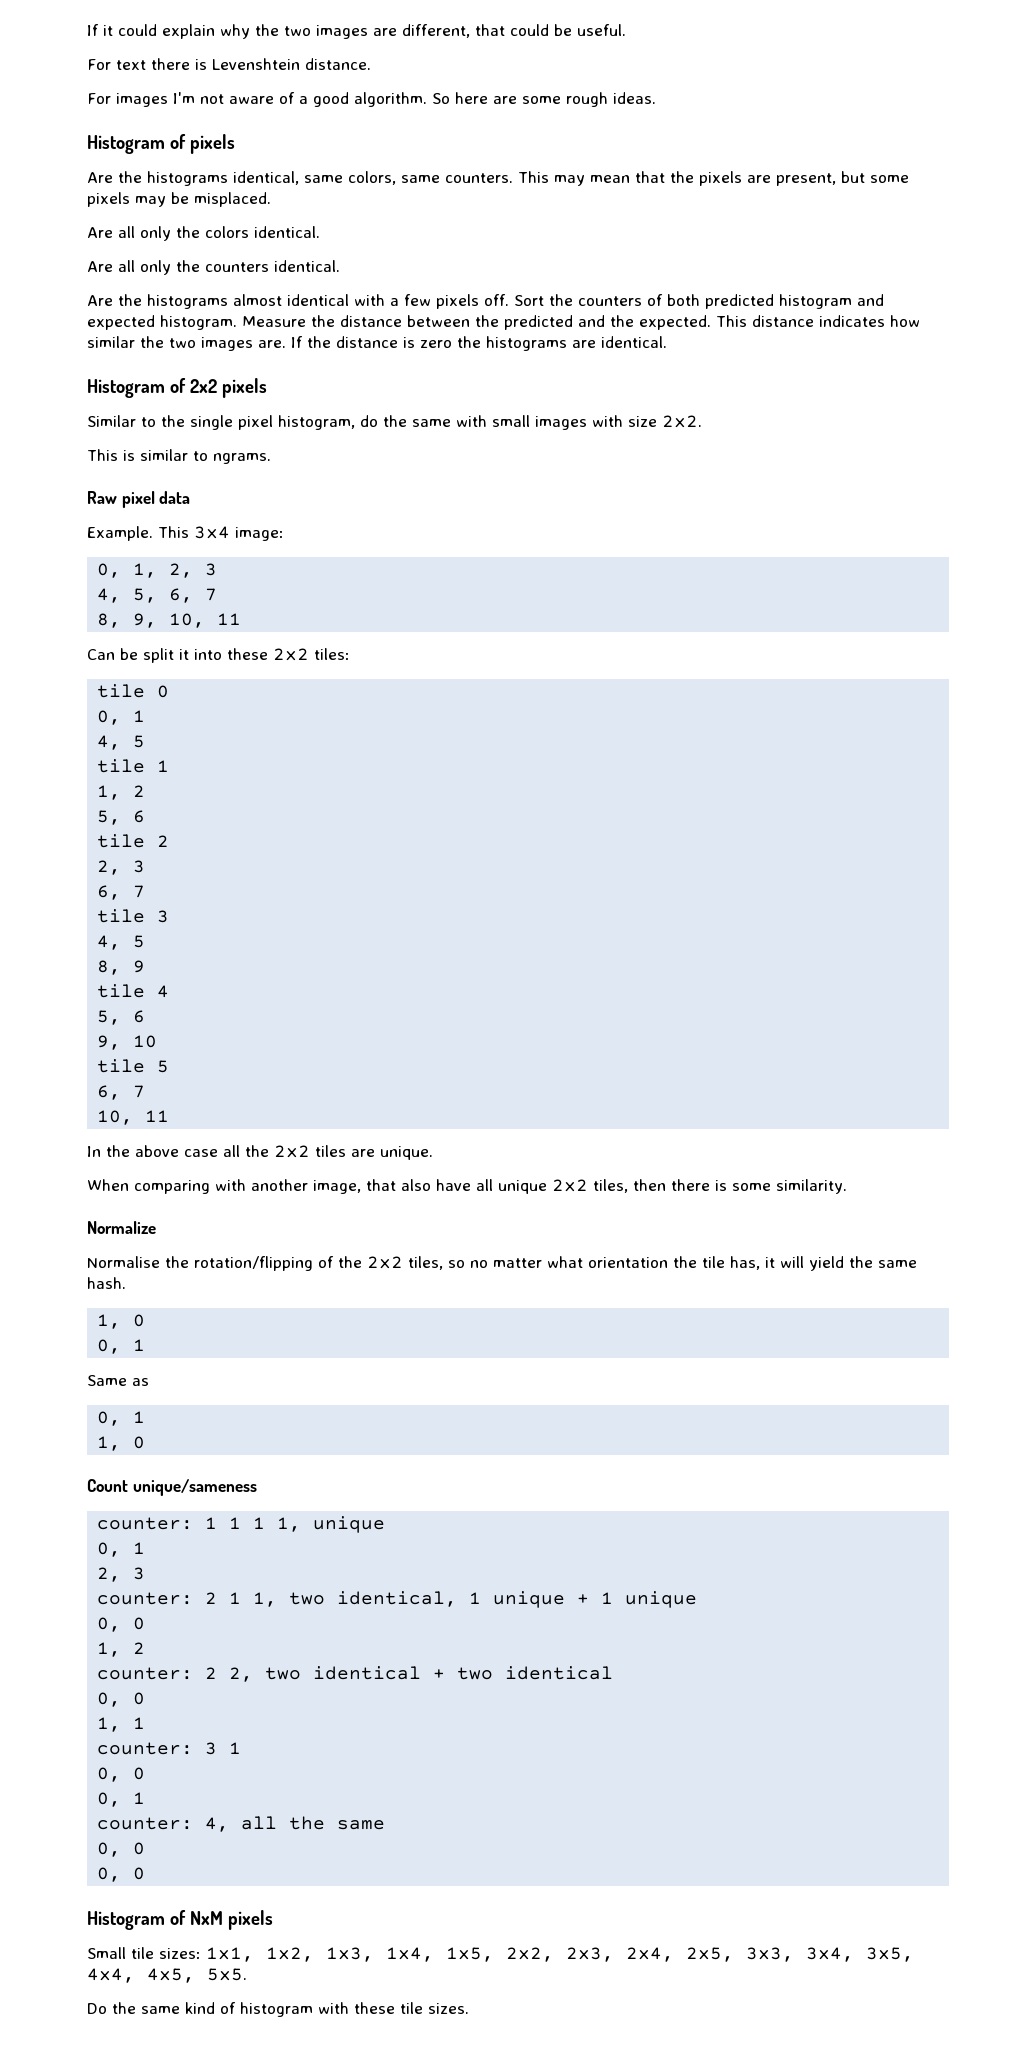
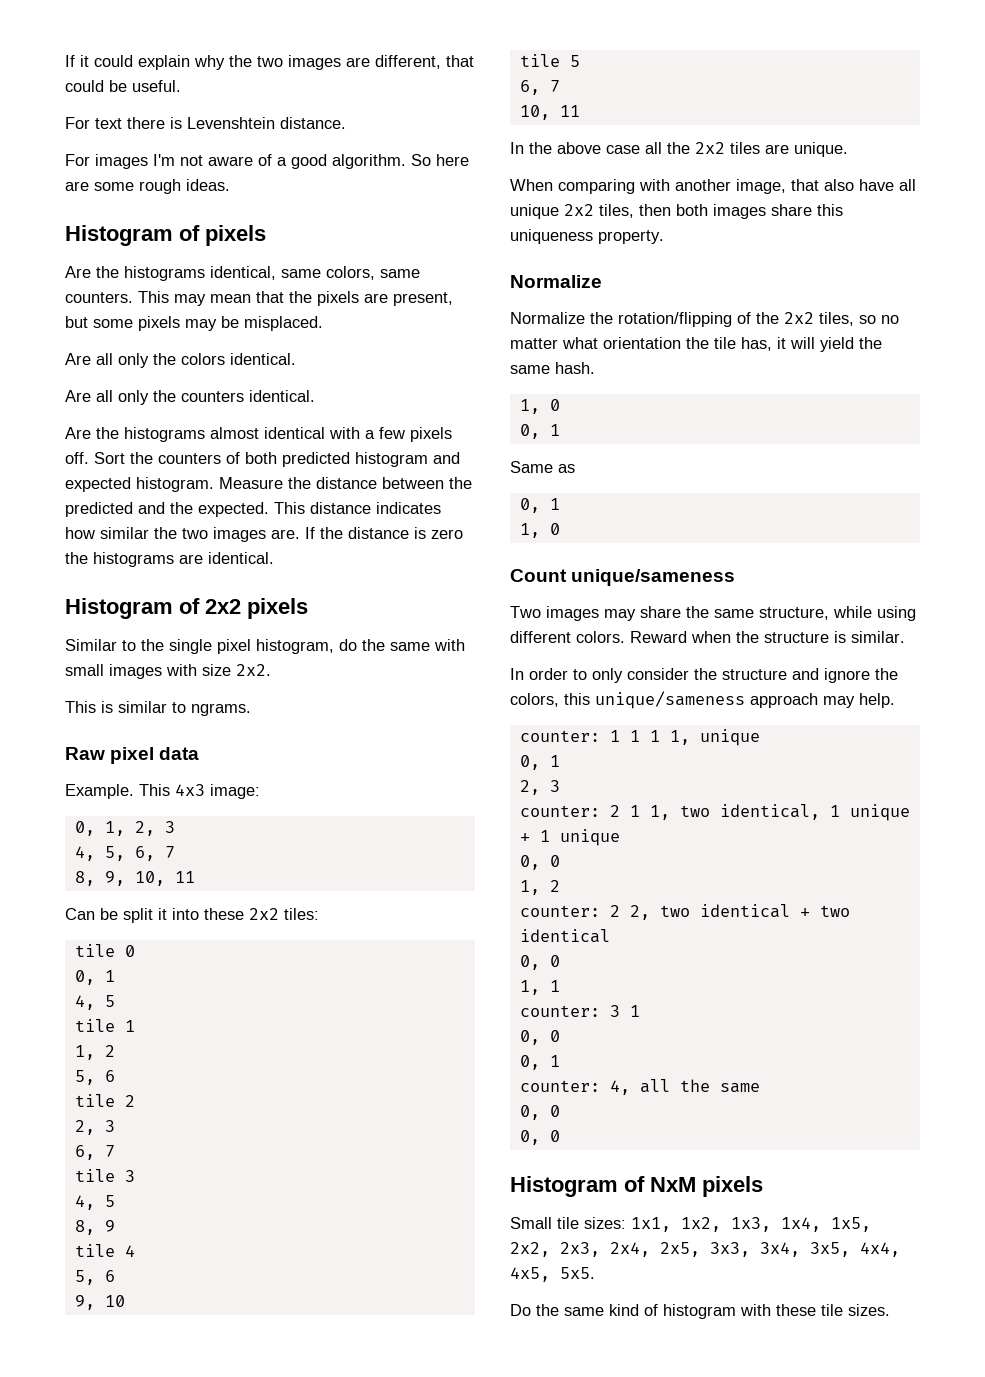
- This 3x4 image:
+ This 4x3 image:
- When comparing with another image, that also have all unique 2x2 tiles, then there is some similarity.
+ When comparing with another image, that also have all unique 2x2 tiles, then both images share this uniqueness property.
- Normalise the rotation/flipping of the 2x2 tiles, so no matter what orientation the tile has, it will yield the same hash.
+ Normalize the rotation/flipping of the 2x2 tiles, so no matter what orientation the tile has, it will yield the same hash.
+ Two images may share the same structure, while using different colors. Reward when the structure is similar.
+ In order to only consider the structure and ignore the colors, this unique/sameness approach may help.

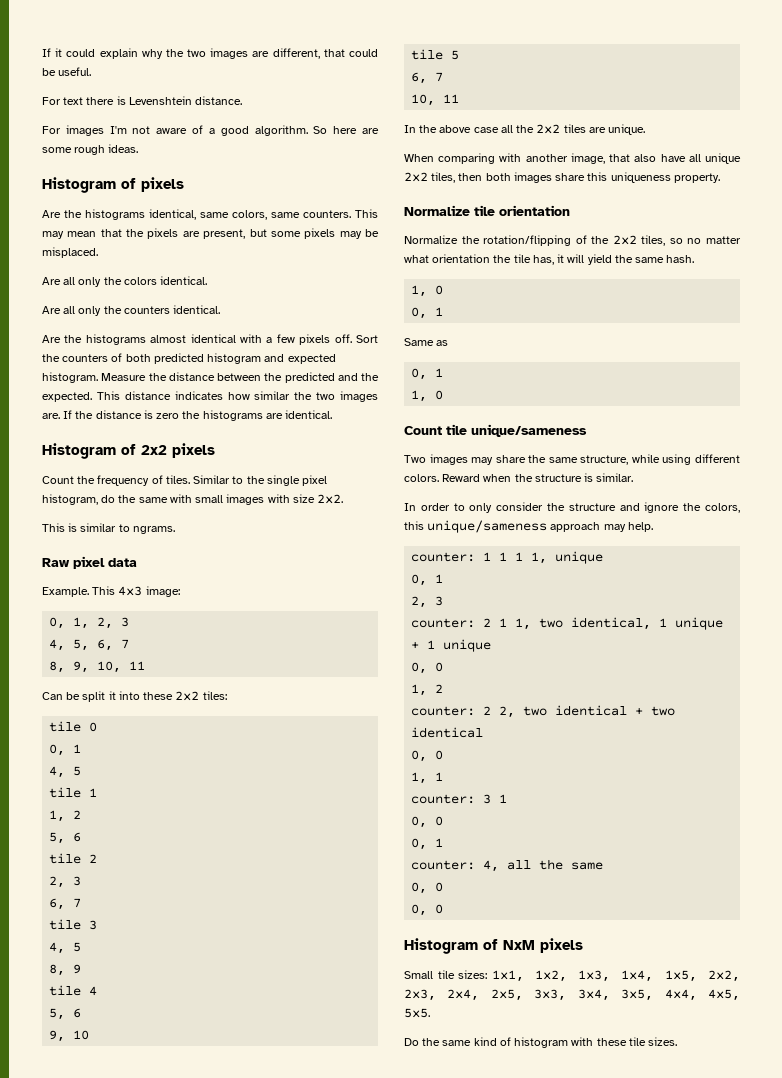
+ Count the frequency of tiles.
  When comparing with another image, that also have all unique 2x2 tiles, then both images share this uniqueness property.
- Normalize
+ Normalize tile orientation
- Count unique/sameness
+ Count tile unique/sameness

